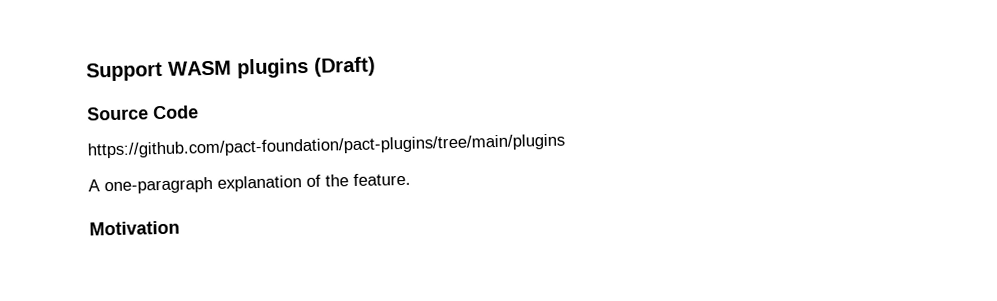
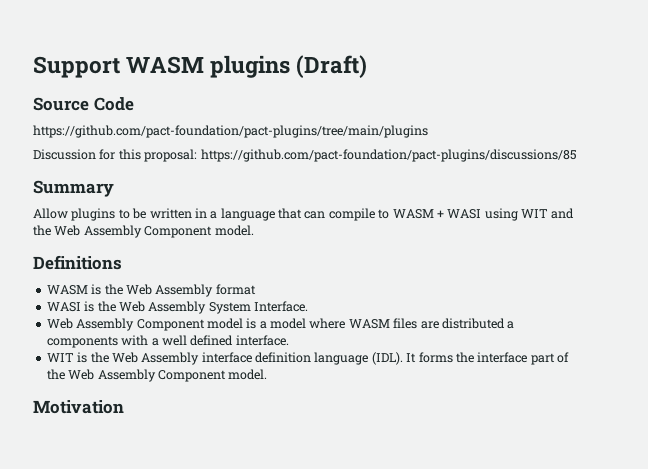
- A one-paragraph explanation of the feature.
+ Discussion for this proposal: https://github.com/pact-foundation/pact-plugins/discussions/85
+ Summary
+ Allow plugins to be written in a language that can compile to WASM + WASI using WIT and the Web Assembly Component model.
+ Definitions
+ WASM is the Web Assembly format
+ WASI is the Web Assembly System Interface.
+ Web Assembly Component model is a model where WASM files are distributed a components with a well defined interface.
+ WIT is the Web Assembly interface definition language (IDL). It forms the interface part of the Web Assembly Component model.

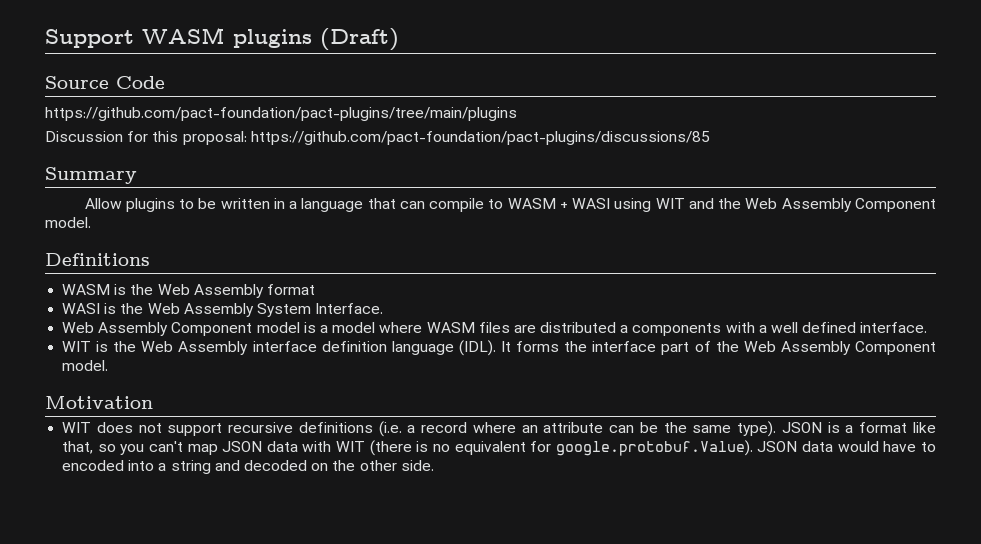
+ WIT does not support recursive definitions (i.e. a record where an attribute can be the same type). JSON is a format like that, so you can't map JSON data with WIT (there is no equivalent for google.protobuf.Value). JSON data would have to encoded into a string and decoded on the other side.

